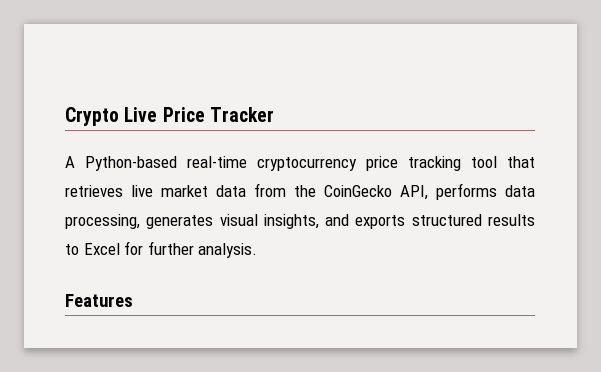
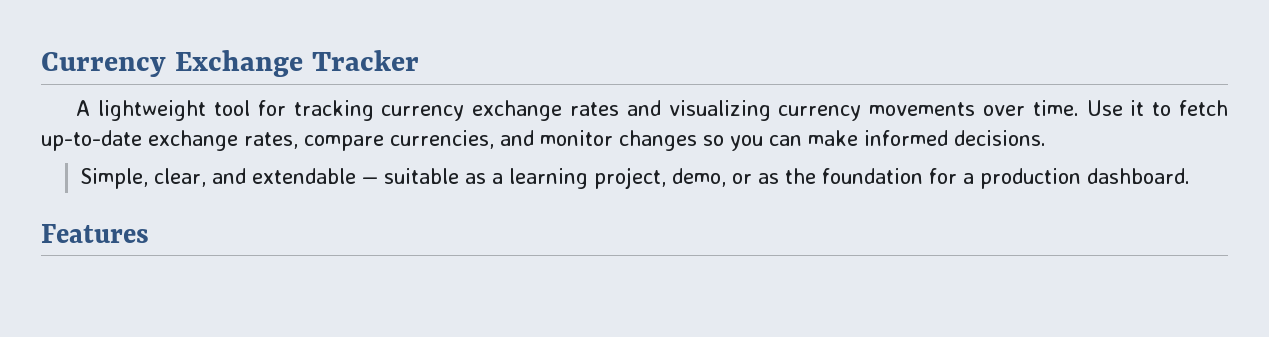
- Crypto Live Price Tracker
+ Currency Exchange Tracker
- A Python-based real-time cryptocurrency price tracking tool that retrieves live market data from the CoinGecko API, performs data processing, generates visual insights, and exports structured results to Excel for further analysis.
+ A lightweight tool for tracking currency exchange rates and visualizing currency movements over time. Use it to fetch up-to-date exchange rates, compare currencies, and monitor changes so you can make informed decisions.
+ Simple, clear, and extendable — suitable as a learning project, demo, or as the foundation for a production dashboard.

